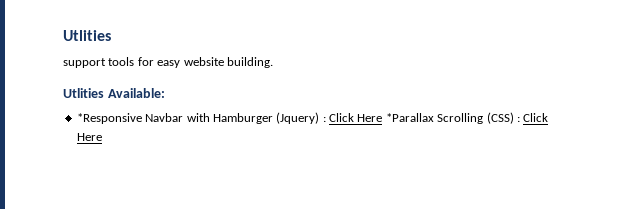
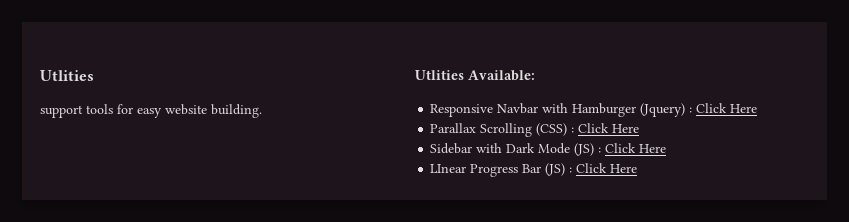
- *Responsive Navbar with Hamburger (Jquery) : Click Here *Parallax Scrolling (CSS) : Click Here
+ Responsive Navbar with Hamburger (Jquery) : Click Here
+ Parallax Scrolling (CSS) : Click Here
+ Sidebar with Dark Mode (JS) : Click Here
+ LInear Progress Bar (JS) : Click Here

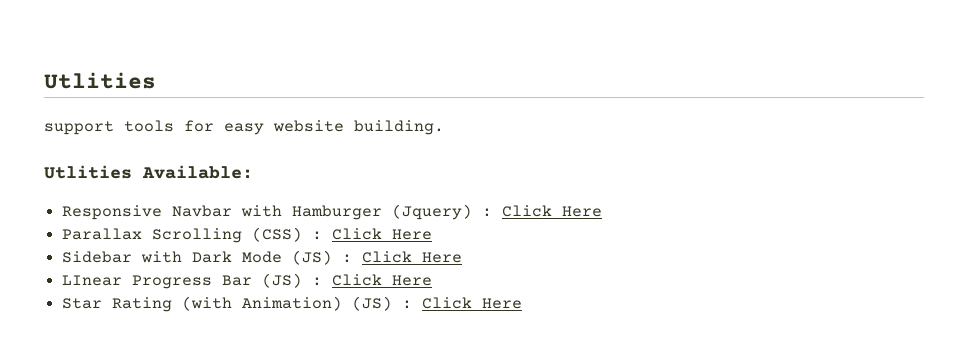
+ Star Rating (with Animation) (JS) : Click Here

